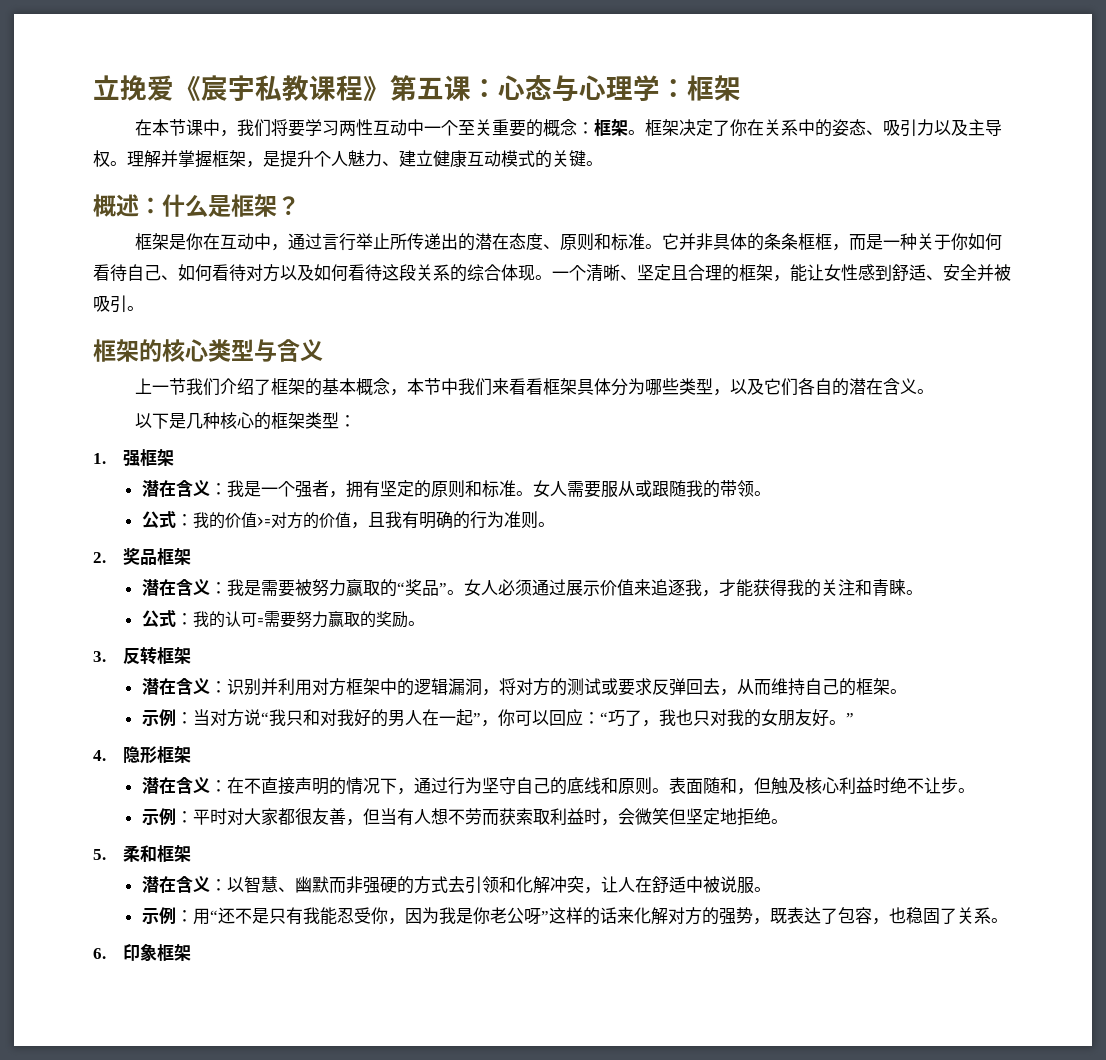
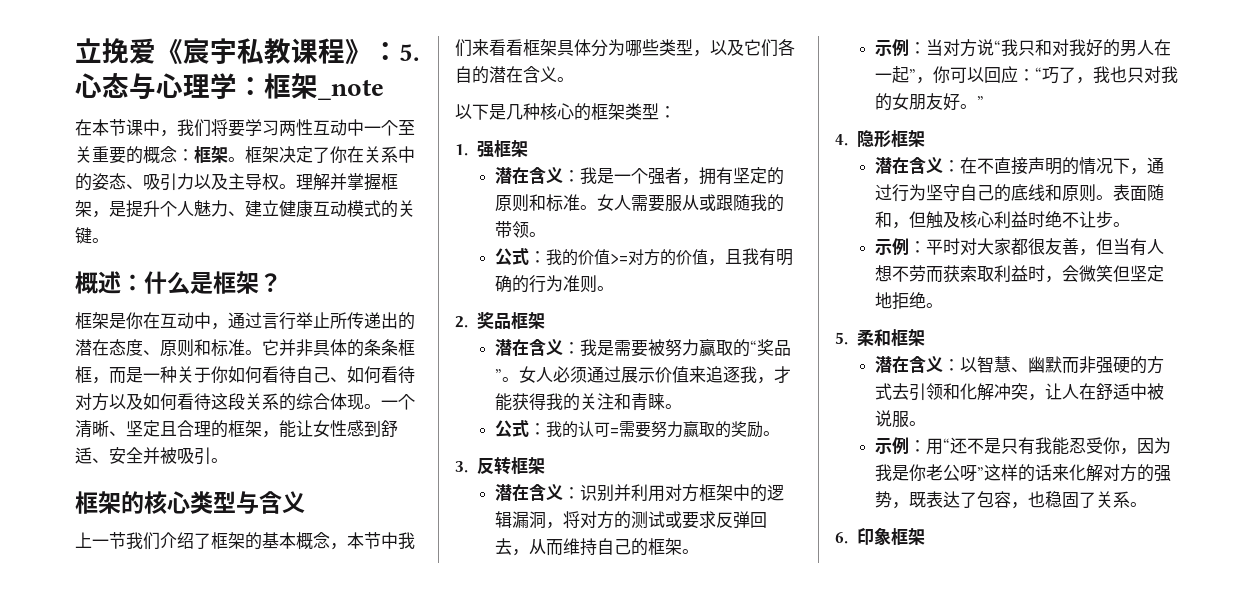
- 立挽爱《宸宇私教课程》第五课：心态与心理学：框架
+ 立挽爱《宸宇私教课程》：5.心态与心理学：框架_note

